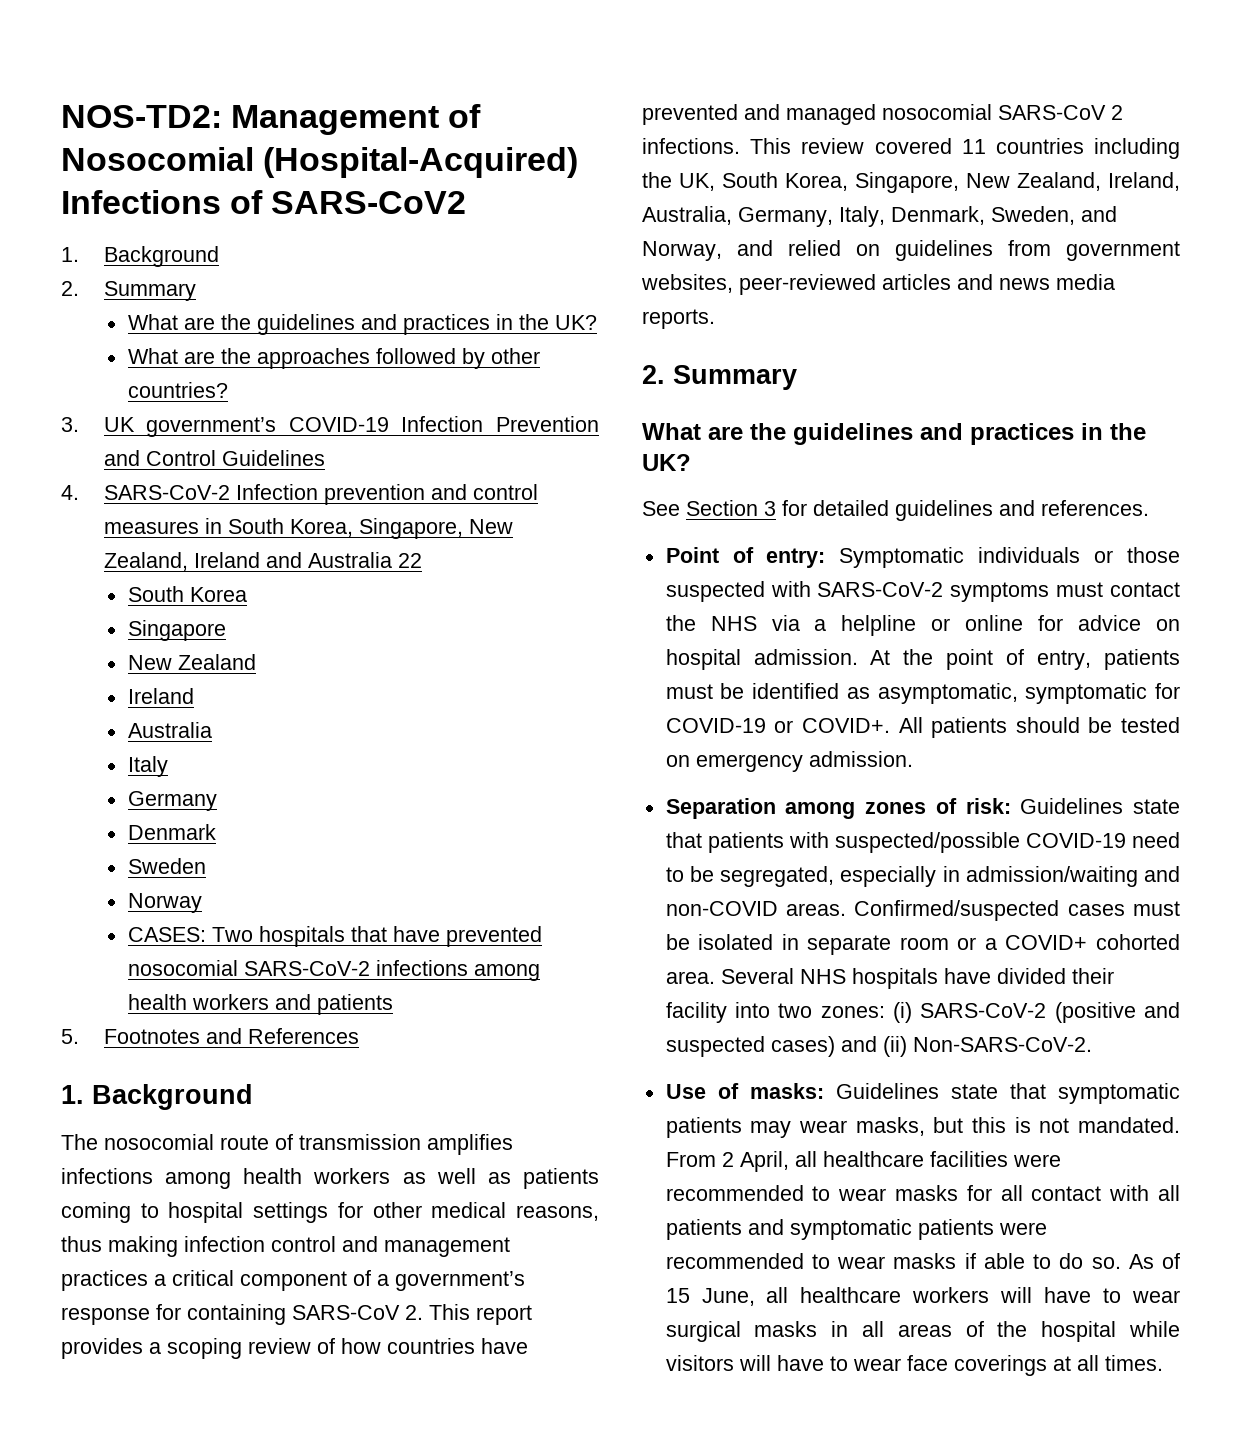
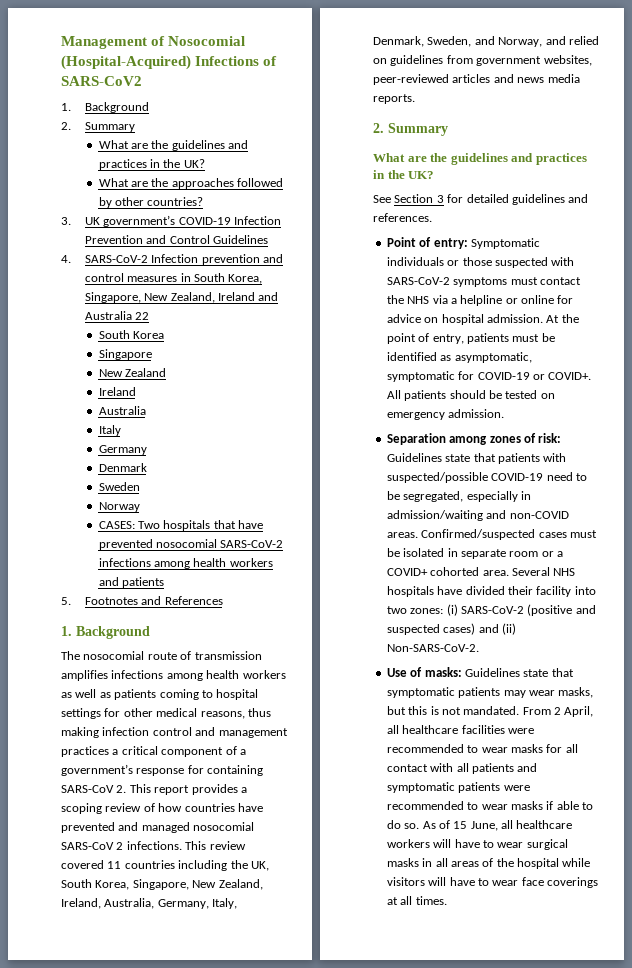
- NOS-TD2: Management of Nosocomial (Hospital-Acquired) Infections of SARS-CoV2
+ Management of Nosocomial (Hospital-Acquired) Infections of SARS-CoV2

